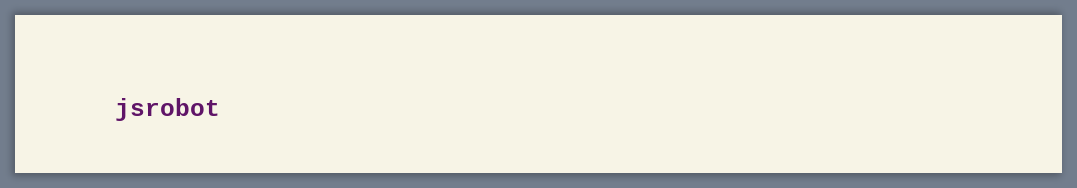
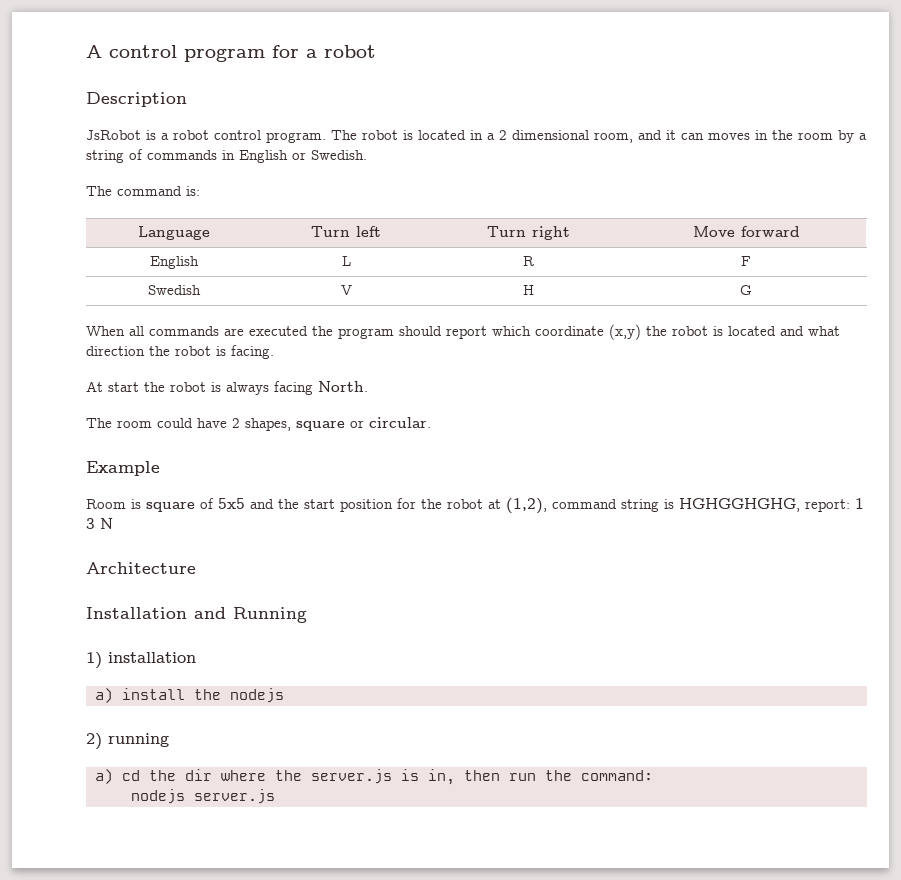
- jsrobot
+ A control program for a robot
+ Description
+ JsRobot is a robot control program. The robot is located in a 2 dimensional room, and it can moves in the room by a string of commands in English or Swedish.
+ The command is:
+ Language | Turn left | Turn right | Move forward
+ English | L | R | F
+ Swedish | V | H | G
+ When all commands are executed the program should report which coordinate (x,y) the robot is located and what direction the robot is facing.
+ At start the robot is always facing North.
+ The room could have 2 shapes, square or circular.
+ Example
+ Room is square of 5x5 and the start position for the robot at (1,2), command string is HGHGGHGHG, report: 1 3 N
+ Architecture
+ Installation and Running
+ 1) installation
+ a) install the nodejs
+ 2) running
+ a) cd the dir where the server.js is in, then run the command:
+ nodejs server.js

